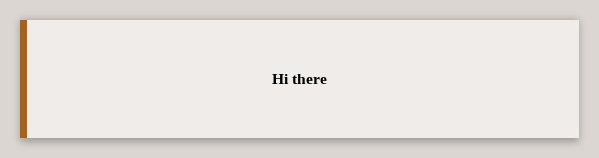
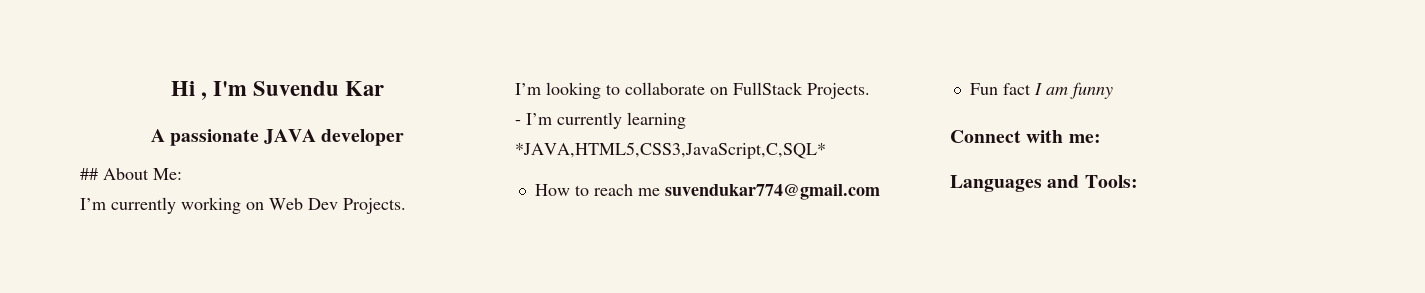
- Hi there
+ Hi , I'm Suvendu Kar
+ A passionate JAVA developer
+ ## About Me:
+ I’m currently working on Web Dev Projects.
+ I’m looking to collaborate on FullStack Projects.
+ - I’m currently learning *JAVA,HTML5,CSS3,JavaScript,C,SQL*
+ How to reach me suvendukar774@gmail.com
+ Fun fact I am funny
+ Connect with me:
+ Languages and Tools:

